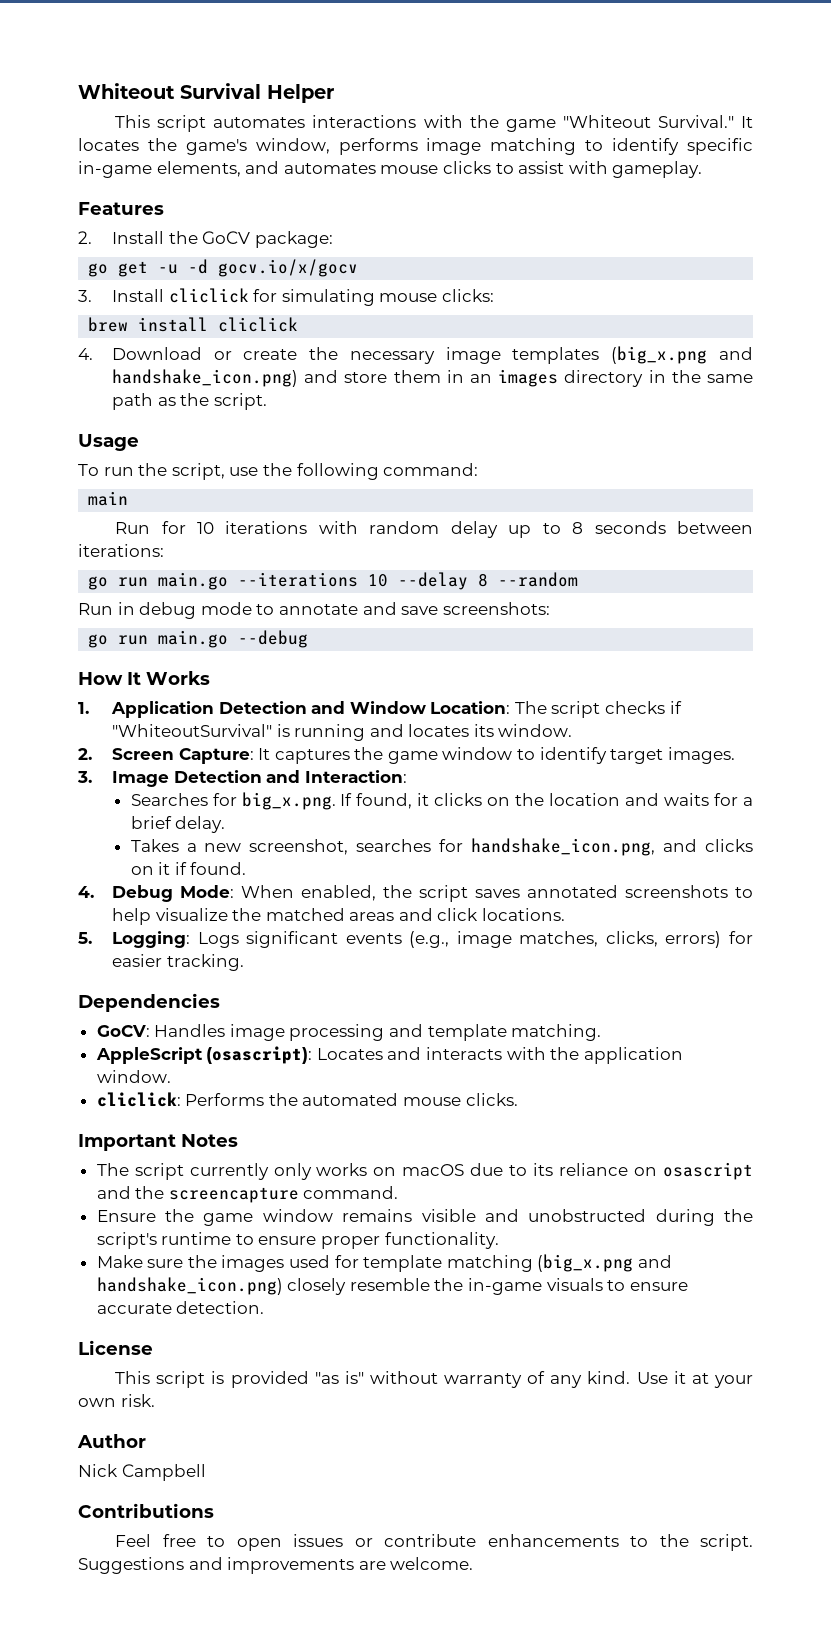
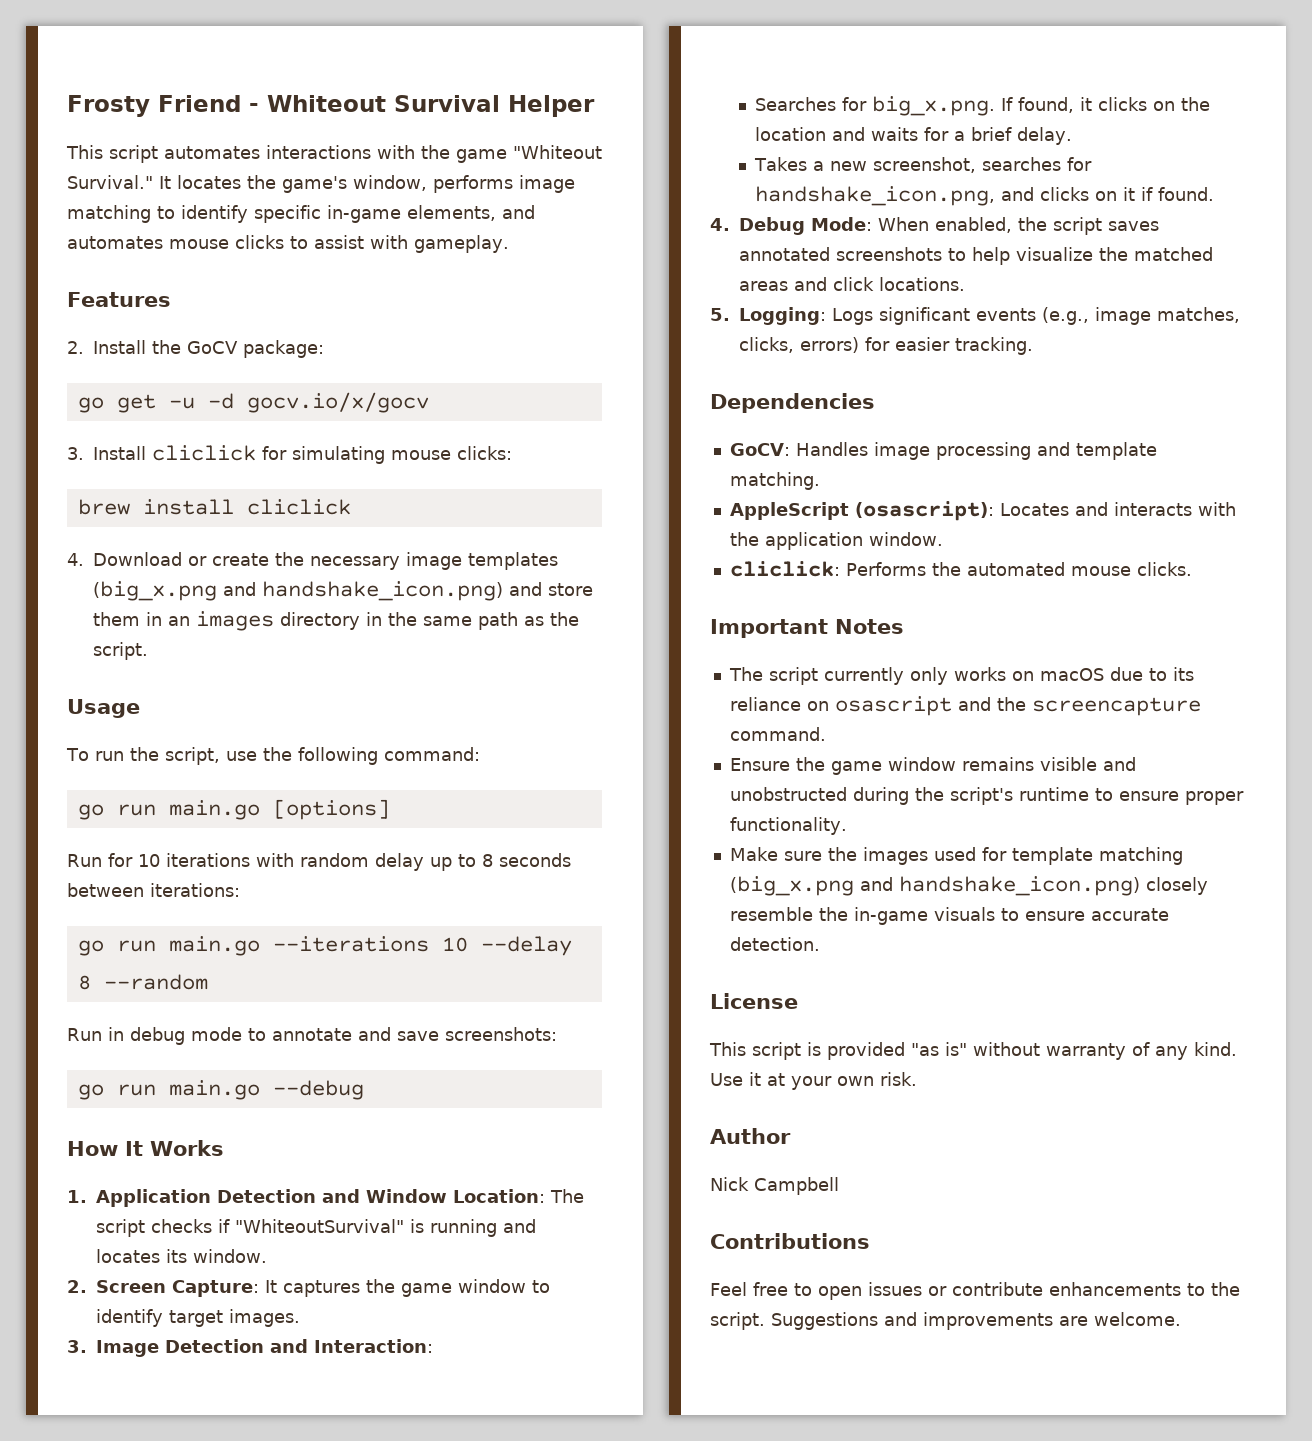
- Whiteout Survival Helper
+ Frosty Friend - Whiteout Survival Helper
- main
+ go run main.go [options]

